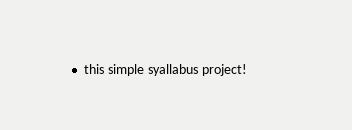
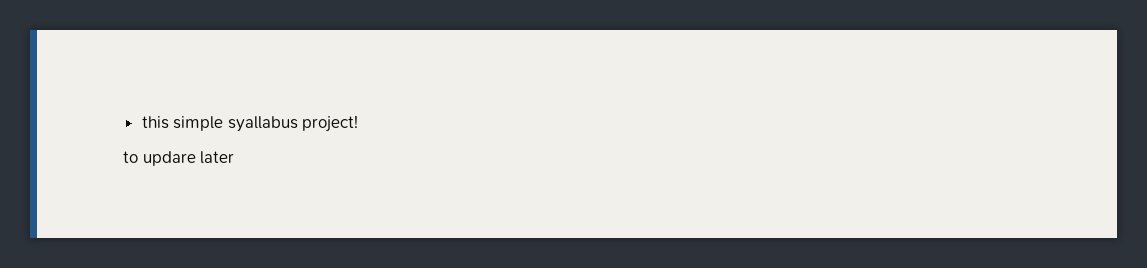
+ to updare later

